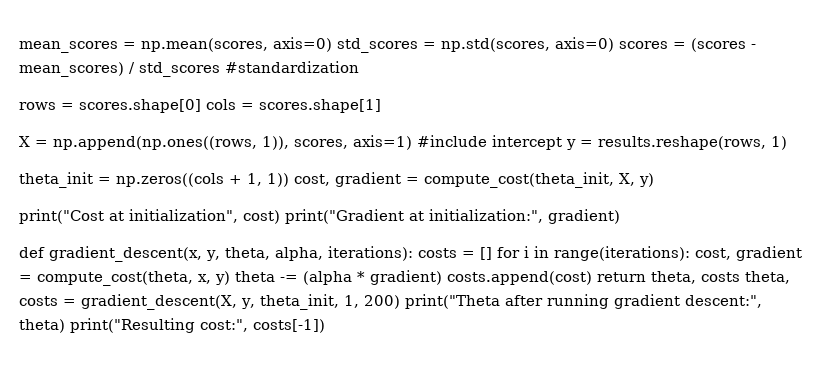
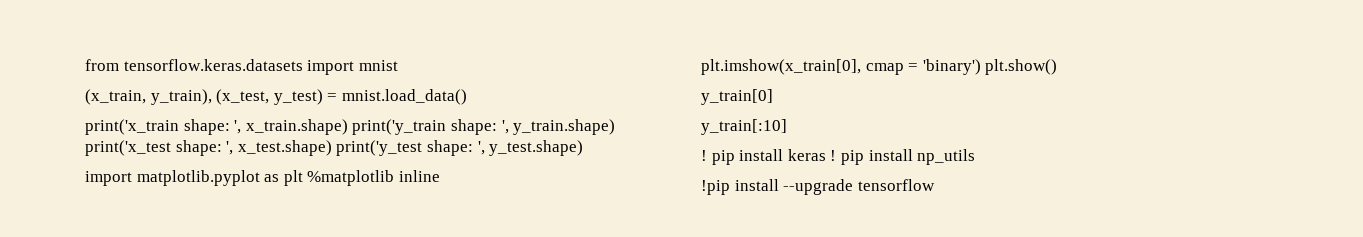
- mean_scores = np.mean(scores, axis=0) std_scores = np.std(scores, axis=0) scores = (scores - mean_scores) / std_scores #standardization
- rows = scores.shape[0] cols = scores.shape[1]
- X = np.append(np.ones((rows, 1)), scores, axis=1) #include intercept y = results.reshape(rows, 1)
- theta_init = np.zeros((cols + 1, 1)) cost, gradient = compute_cost(theta_init, X, y)
- print("Cost at initialization", cost) print("Gradient at initialization:", gradient)
- def gradient_descent(x, y, theta, alpha, iterations): costs = [] for i in range(iterations): cost, gradient = compute_cost(theta, x, y) theta -= (alpha * gradient) costs.append(cost) return theta, costs theta, costs = gradient_descent(X, y, theta_init, 1, 200) print("Theta after running gradient descent:", theta) print("Resulting cost:", costs[-1])
+ from tensorflow.keras.datasets import mnist
+ (x_train, y_train), (x_test, y_test) = mnist.load_data()
+ print('x_train shape: ', x_train.shape) print('y_train shape: ', y_train.shape) print('x_test shape: ', x_test.shape) print('y_test shape: ', y_test.shape)
+ import matplotlib.pyplot as plt %matplotlib inline
+ plt.imshow(x_train[0], cmap = 'binary') plt.show()
+ y_train[0]
+ y_train[:10]
+ ! pip install keras ! pip install np_utils
+ !pip install --upgrade tensorflow

